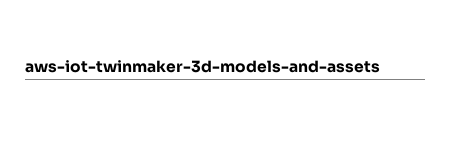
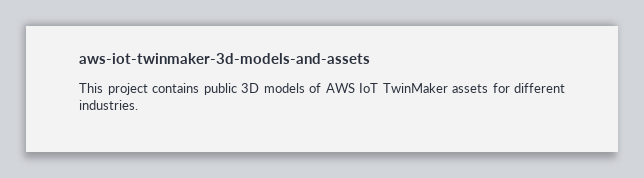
+ This project contains public 3D models of AWS IoT TwinMaker assets for different industries.

